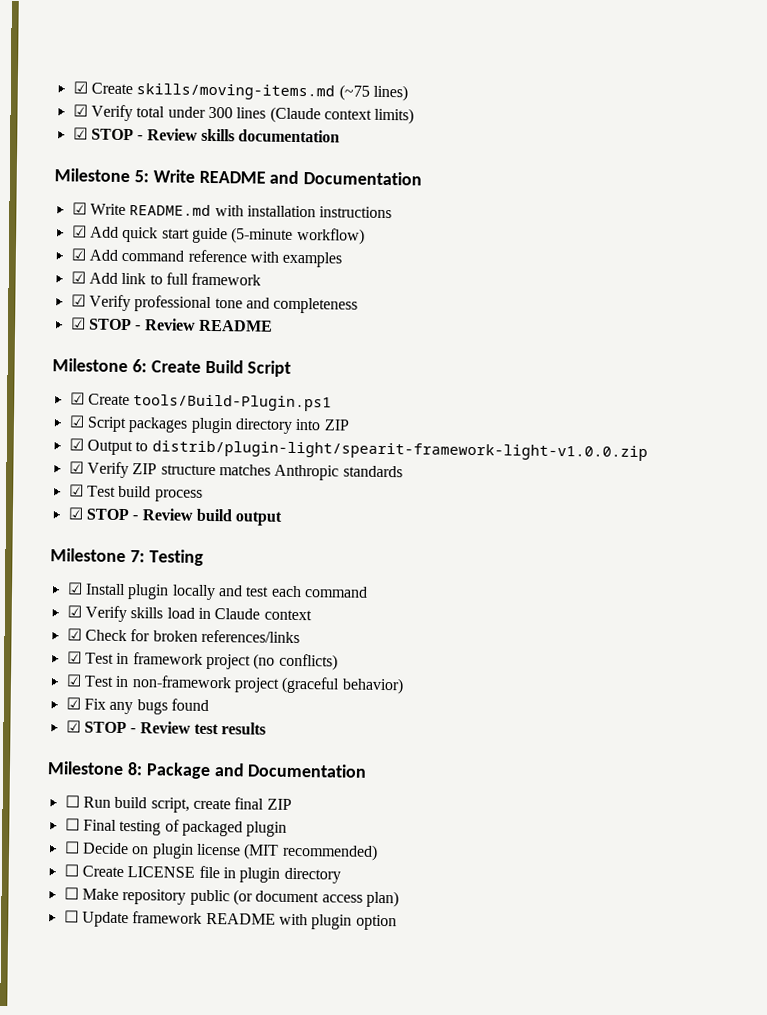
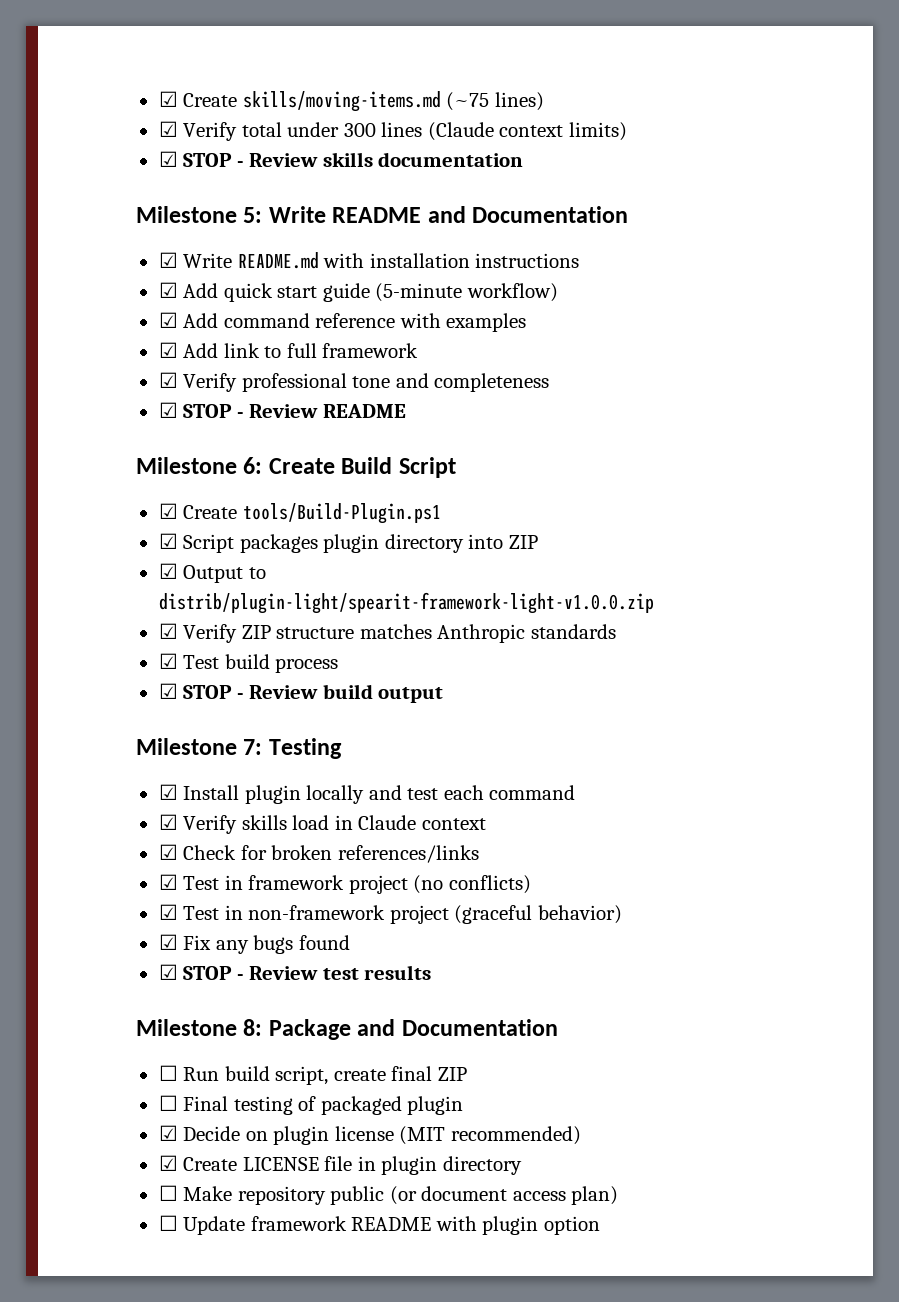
- ☐ Decide on plugin license (MIT recommended)
+ ☑ Decide on plugin license (MIT recommended)
- ☐ Create LICENSE file in plugin directory
+ ☑ Create LICENSE file in plugin directory

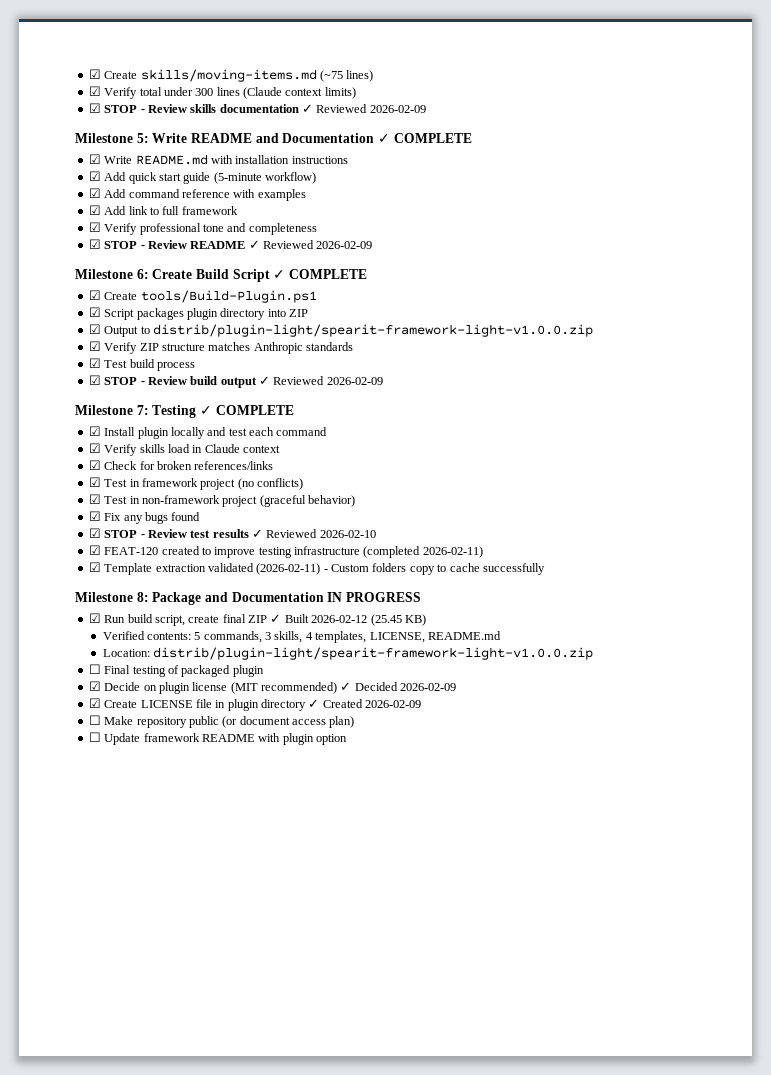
- ☑ STOP - Review skills documentation
+ ☑ STOP - Review skills documentation ✓ Reviewed 2026-02-09
- Milestone 5: Write README and Documentation
+ Milestone 5: Write README and Documentation ✓ COMPLETE
- ☑ STOP - Review README
+ ☑ STOP - Review README ✓ Reviewed 2026-02-09
- Milestone 6: Create Build Script
+ Milestone 6: Create Build Script ✓ COMPLETE
- ☑ STOP - Review build output
+ ☑ STOP - Review build output ✓ Reviewed 2026-02-09
- Milestone 7: Testing
+ Milestone 7: Testing ✓ COMPLETE
- ☑ STOP - Review test results
+ ☑ STOP - Review test results ✓ Reviewed 2026-02-10
+ ☑ FEAT-120 created to improve testing infrastructure (completed 2026-02-11)
+ ☑ Template extraction validated (2026-02-11) - Custom folders copy to cache successfully
- Milestone 8: Package and Documentation
- ☐ Run build script, create final ZIP
+ Milestone 8: Package and Documentation IN PROGRESS
+ ☑ Run build script, create final ZIP ✓ Built 2026-02-12 (25.45 KB)
+ Verified contents: 5 commands, 3 skills, 4 templates, LICENSE, README.md
+ Location: distrib/plugin-light/spearit-framework-light-v1.0.0.zip
- ☑ Decide on plugin license (MIT recommended)
+ ☑ Decide on plugin license (MIT recommended) ✓ Decided 2026-02-09
- ☑ Create LICENSE file in plugin directory
+ ☑ Create LICENSE file in plugin directory ✓ Created 2026-02-09

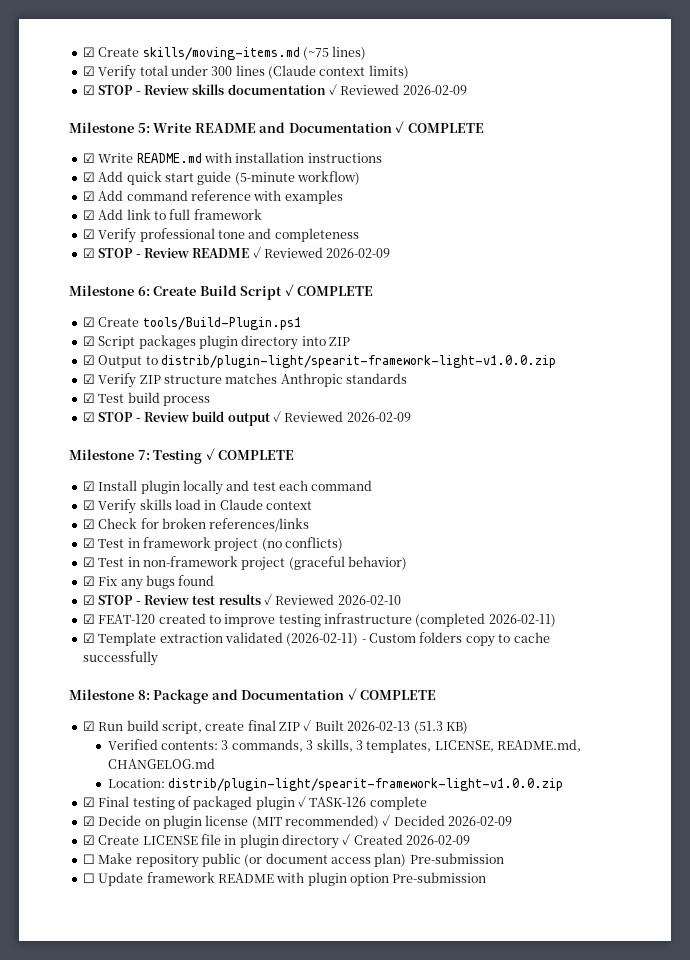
- Milestone 8: Package and Documentation IN PROGRESS
+ Milestone 8: Package and Documentation ✓ COMPLETE
- ☑ Run build script, create final ZIP ✓ Built 2026-02-12 (25.45 KB)
+ ☑ Run build script, create final ZIP ✓ Built 2026-02-13 (51.3 KB)
- Verified contents: 5 commands, 3 skills, 4 templates, LICENSE, README.md
+ Verified contents: 3 commands, 3 skills, 3 templates, LICENSE, README.md, CHANGELOG.md
- ☐ Final testing of packaged plugin
+ ☑ Final testing of packaged plugin ✓ TASK-126 complete
- ☐ Make repository public (or document access plan)
+ ☐ Make repository public (or document access plan) Pre-submission
- ☐ Update framework README with plugin option
+ ☐ Update framework README with plugin option Pre-submission

